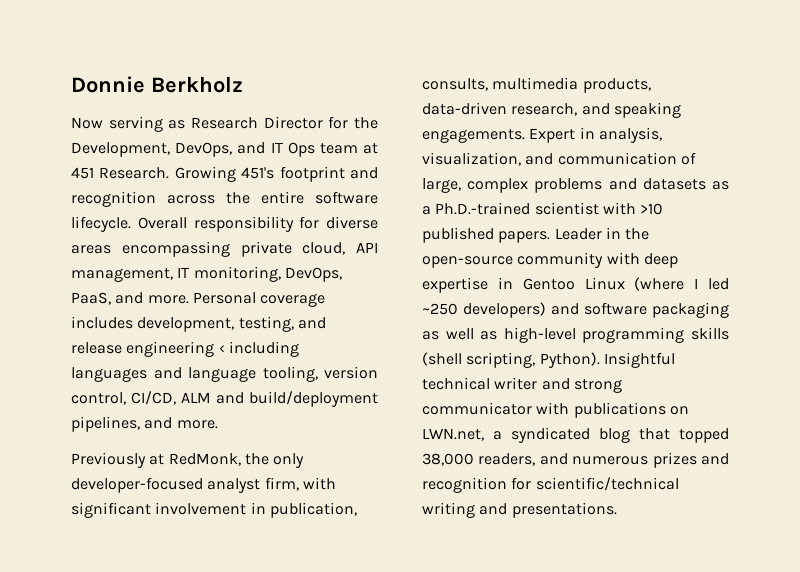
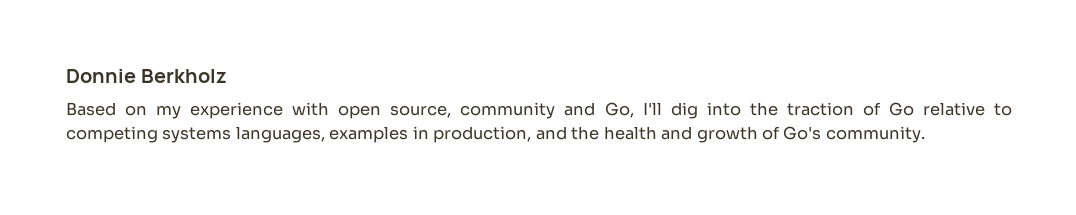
- Now serving as Research Director for the Development, DevOps, and IT Ops team at 451 Research. Growing 451's footprint and recognition across the entire software lifecycle. Overall responsibility for diverse areas encompassing private cloud, API management, IT monitoring, DevOps, PaaS, and more. Personal coverage includes development, testing, and release engineering ‹ including languages and language tooling, version control, CI/CD, ALM and build/deployment pipelines, and more.
- Previously at RedMonk, the only developer-focused analyst firm, with significant involvement in publication, consults, multimedia products, data-driven research, and speaking engagements. Expert in analysis, visualization, and communication of large, complex problems and datasets as a Ph.D.-trained scientist with >10 published papers. Leader in the open-source community with deep expertise in Gentoo Linux (where I led ~250 developers) and software packaging as well as high-level programming skills (shell scripting, Python). Insightful technical writer and strong communicator with publications on LWN.net, a syndicated blog that topped 38,000 readers, and numerous prizes and recognition for scientific/technical writing and presentations.
+ Based on my experience with open source, community and Go, I'll dig into the traction of Go relative to competing systems languages, examples in production, and the health and growth of Go's community.

